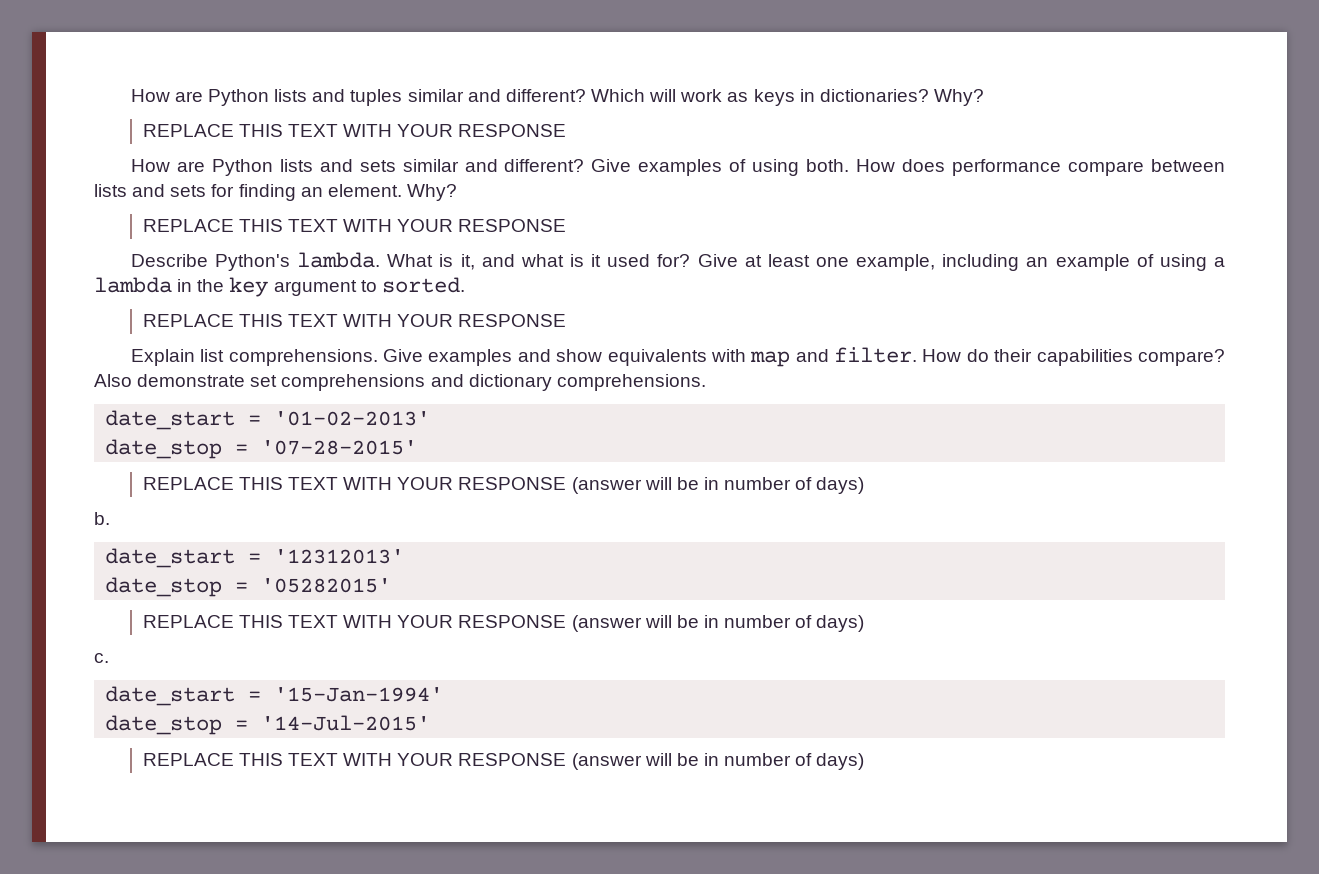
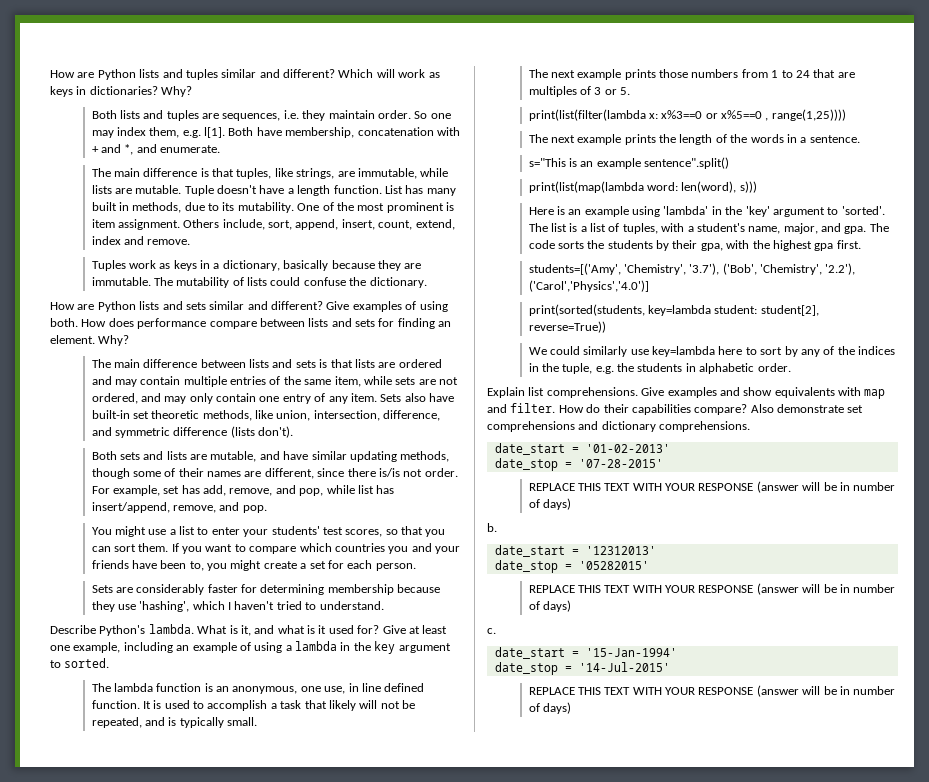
  Which will work as keys in dictionaries? Why?
- REPLACE THIS TEXT WITH YOUR RESPONSE
+ Both lists and tuples are sequences, i.e. they maintain order. So one may index them, e.g. l[1]. Both have membership, concatenation with + and *, and enumerate.
+ The main difference is that tuples, like strings, are immutable, while lists are mutable. Tuple doesn't have a length function. List has many built in methods, due to its mutability. One of the most prominent is item assignment. Others include, sort, append, insert, count, extend, index and remove.
+ Tuples work as keys in a dictionary, basically because they are immutable. The mutability of lists could confuse the dictionary.
  How does performance compare between lists and sets for finding an element. Why?
- REPLACE THIS TEXT WITH YOUR RESPONSE
+ The main difference between lists and sets is that lists are ordered and may contain multiple entries of the same item, while sets are not ordered, and may only contain one entry of any item. Sets also have built-in set theoretic methods, like union, intersection, difference, and symmetric difference (lists don't).
+ Both sets and lists are mutable, and have similar updating methods, though some of their names are different, since there is/is not order. For example, set has add, remove, and pop, while list has insert/append, remove, and pop.
+ You might use a list to enter your students' test scores, so that you can sort them. If you want to compare which countries you and your friends have been to, you might create a set for each person.
+ Sets are considerably faster for determining membership because they use 'hashing', which I haven't tried to understand.
  Give at least one example, including an example of using a lambda in the key argument to sorted.
- REPLACE THIS TEXT WITH YOUR RESPONSE
+ The lambda function is an anonymous, one use, in line defined function. It is used to accomplish a task that likely will not be repeated, and is typically small.
+ The next example prints those numbers from 1 to 24 that are multiples of 3 or 5.
+ print(list(filter(lambda x: x%3==0 or x%5==0 , range(1,25))))
+ The next example prints the length of the words in a sentence.
+ s="This is an example sentence".split()
+ print(list(map(lambda word: len(word), s)))
+ Here is an example using 'lambda' in the 'key' argument to 'sorted'. The list is a list of tuples, with a student's name, major, and gpa. The code sorts the students by their gpa, with the highest gpa first.
+ students=[('Amy', 'Chemistry', '3.7'), ('Bob', 'Chemistry', '2.2'), ('Carol','Physics','4.0')]
+ print(sorted(students, key=lambda student: student[2], reverse=True))
+ We could similarly use key=lambda here to sort by any of the indices in the tuple, e.g. the students in alphabetic order.

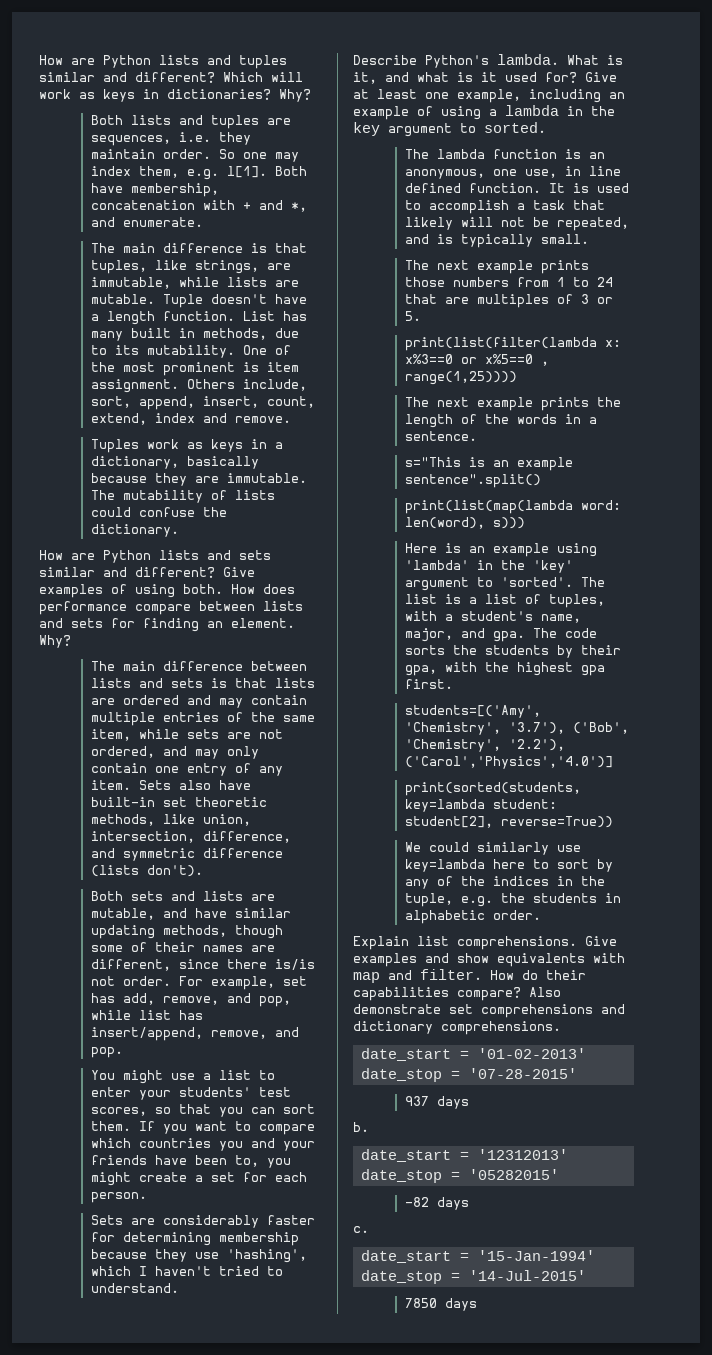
  date_stop = '07-28-2015'
- REPLACE THIS TEXT WITH YOUR RESPONSE (answer will be in number of days)
+ 937 days
  date_stop = '05282015'
- REPLACE THIS TEXT WITH YOUR RESPONSE (answer will be in number of days)
+ -82 days
  date_stop = '14-Jul-2015'
- REPLACE THIS TEXT WITH YOUR RESPONSE (answer will be in number of days)
+ 7850 days

